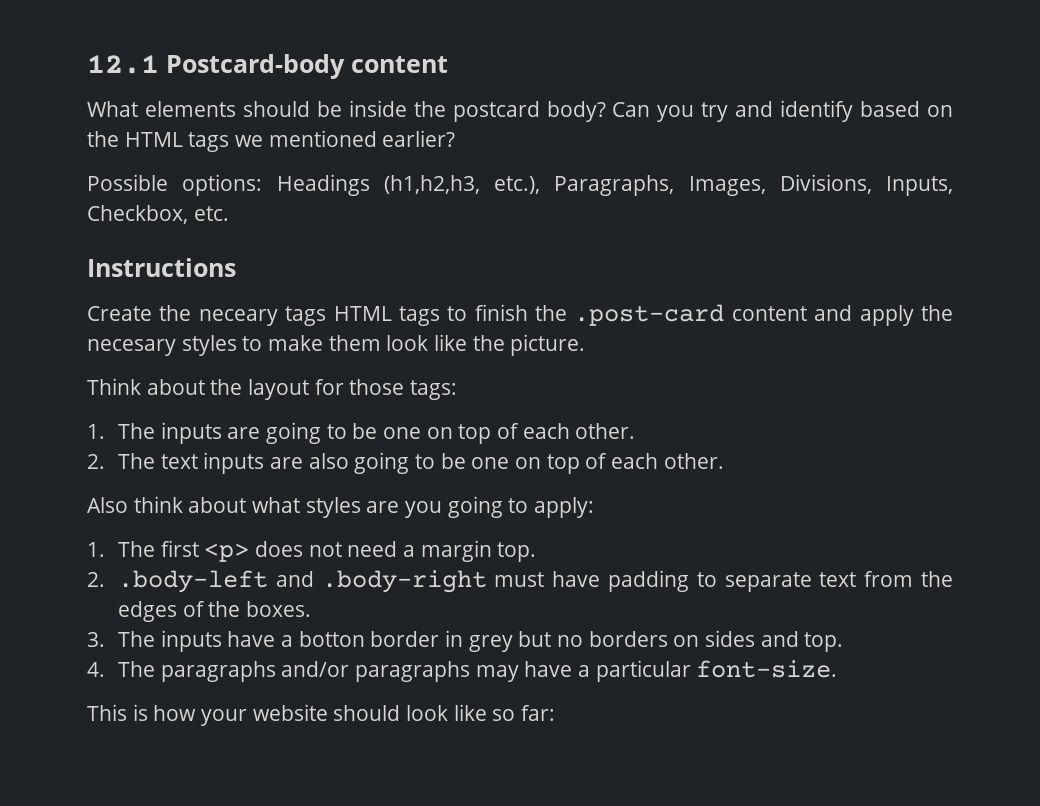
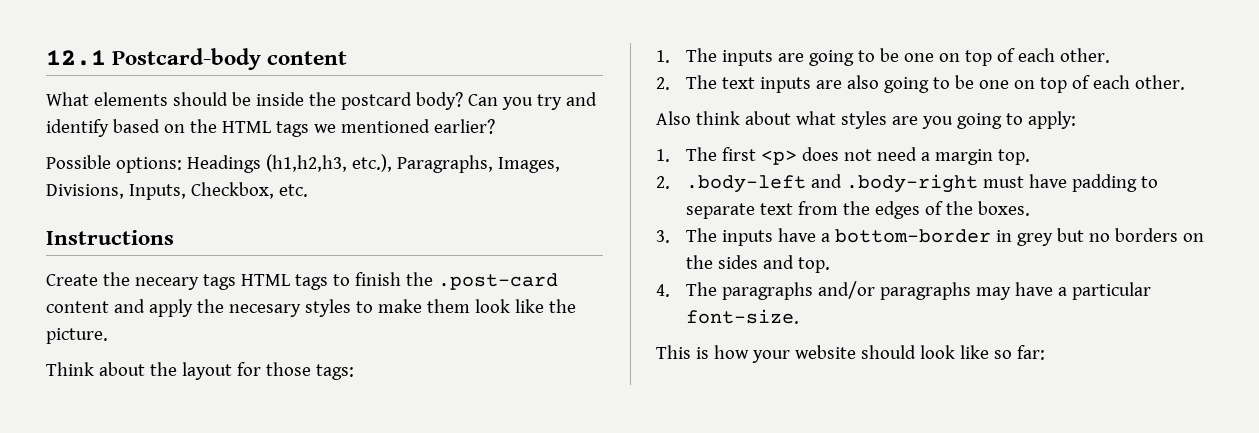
- 3. The inputs have a botton border in grey but no borders on sides and top.
+ 3. The inputs have a bottom-border in grey but no borders on the sides and top.

